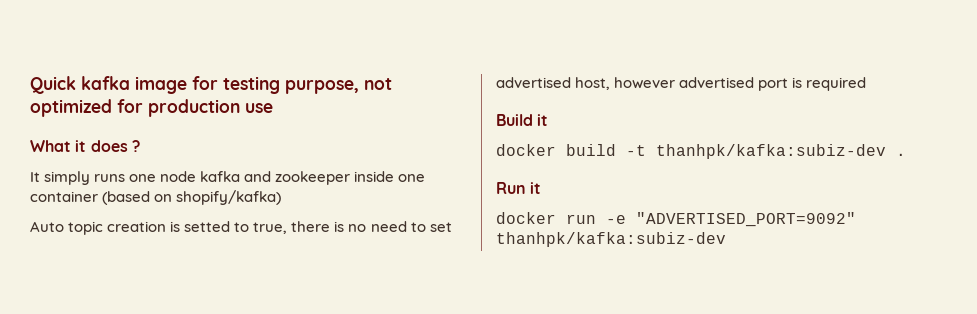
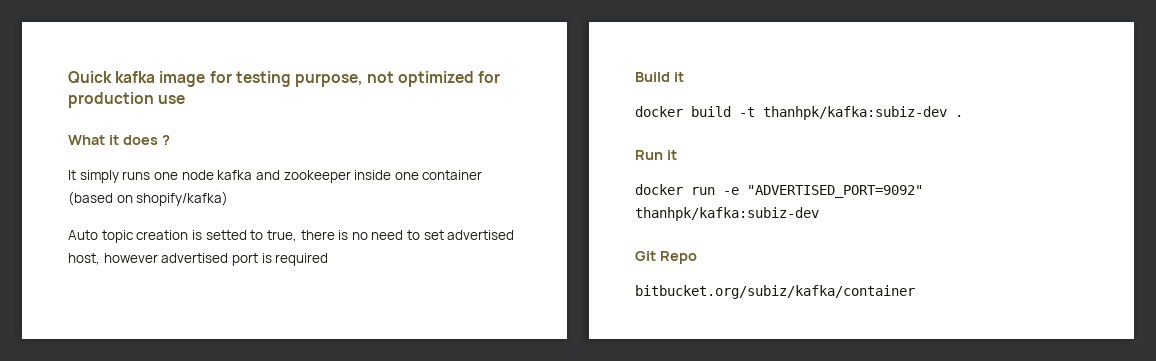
+ Git Repo
+ bitbucket.org/subiz/kafka/container

